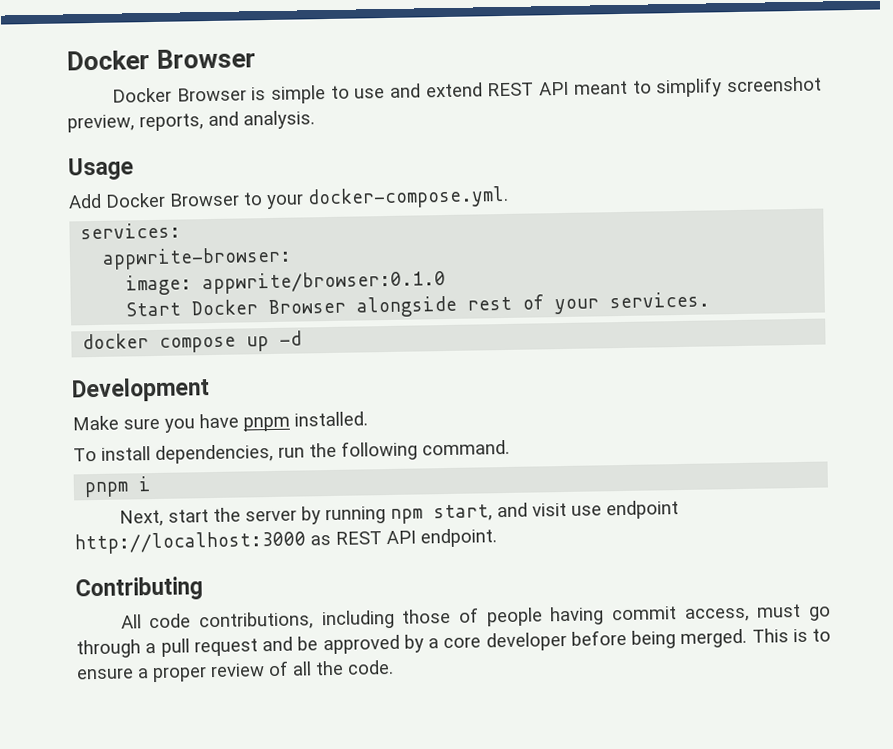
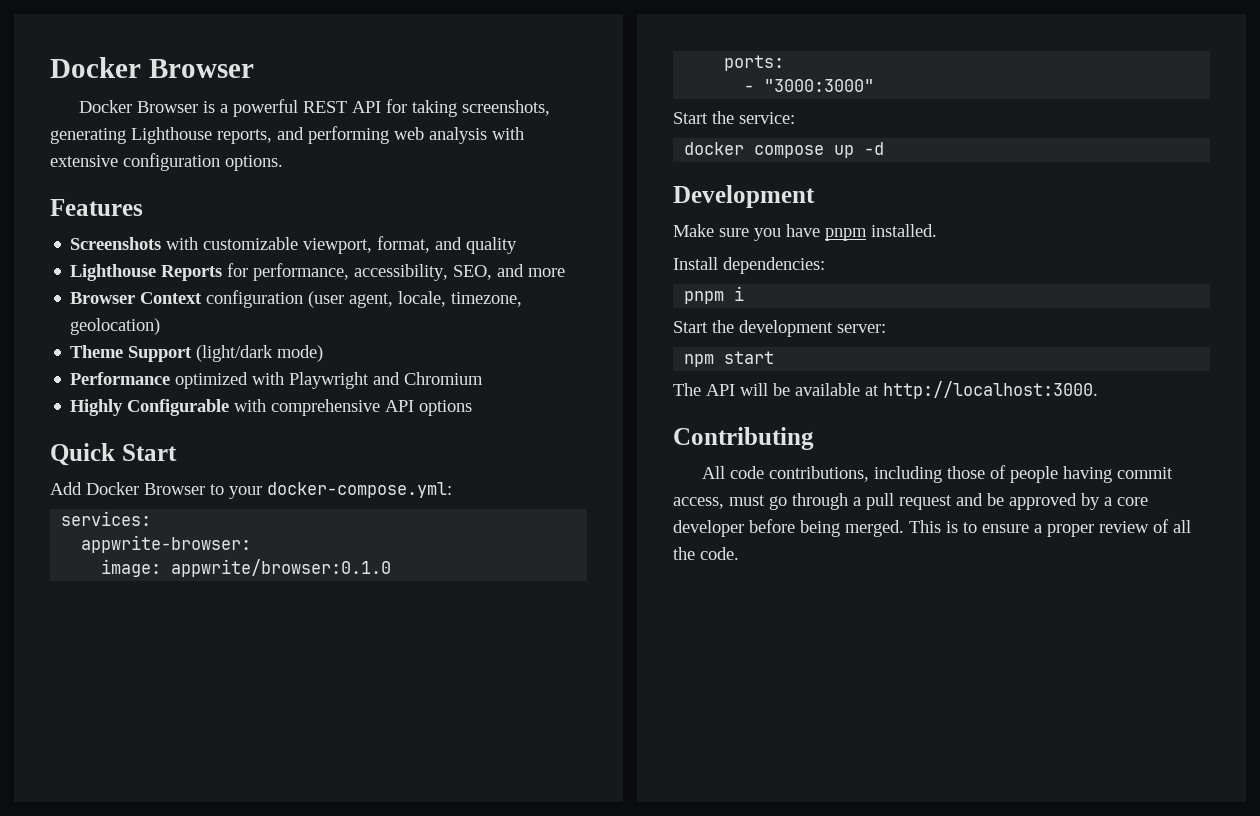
- Docker Browser is simple to use and extend REST API meant to simplify screenshot preview, reports, and analysis.
- Usage
+ Docker Browser is a powerful REST API for taking screenshots, generating Lighthouse reports, and performing web analysis with extensive configuration options.
+ Features
+ Screenshots with customizable viewport, format, and quality
+ Lighthouse Reports for performance, accessibility, SEO, and more
+ Browser Context configuration (user agent, locale, timezone, geolocation)
+ Theme Support (light/dark mode)
+ Performance optimized with Playwright and Chromium
+ Highly Configurable with comprehensive API options
+ Quick Start
- Add Docker Browser to your docker-compose.yml.
+ Add Docker Browser to your docker-compose.yml:
- Start Docker Browser alongside rest of your services.
+ ports:
+ - "3000:3000"
+ Start the service:
- To install dependencies, run the following command.
+ Install dependencies:
  pnpm i
- Next, start the server by running npm start, and visit use endpoint http://localhost:3000 as REST API endpoint.
+ Start the development server:
+ npm start
+ The API will be available at http://localhost:3000.

